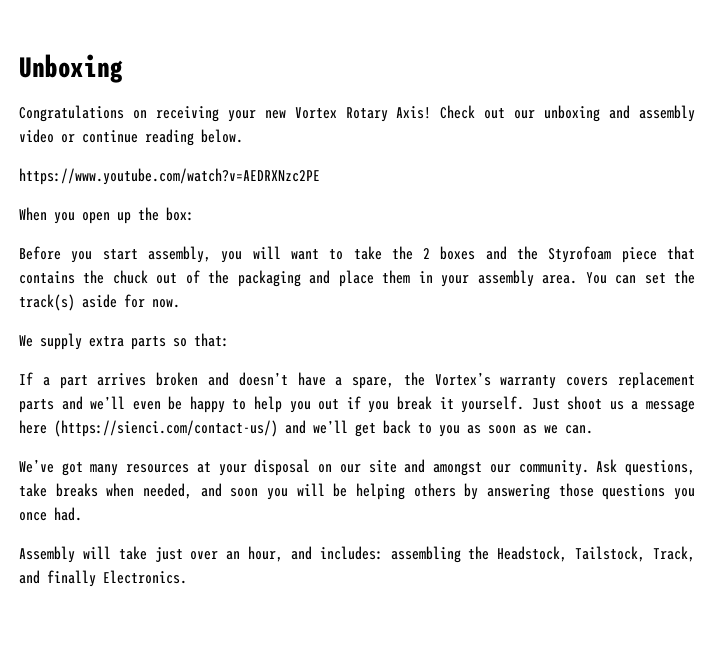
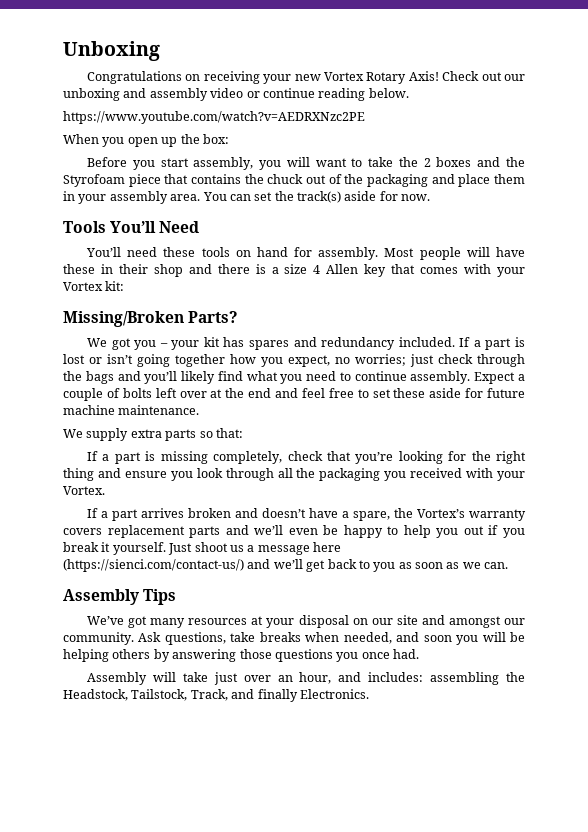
+ Tools You’ll Need
+ You’ll need these tools on hand for assembly. Most people will have these in their shop and there is a size 4 Allen key that comes with your Vortex kit:
+ Missing/Broken Parts?
+ We got you – your kit has spares and redundancy included. If a part is lost or isn’t going together how you expect, no worries; just check through the bags and you’ll likely find what you need to continue assembly. Expect a couple of bolts left over at the end and feel free to set these aside for future machine maintenance.
+ If a part is missing completely, check that you’re looking for the right thing and ensure you look through all the packaging you received with your Vortex.
+ Assembly Tips

